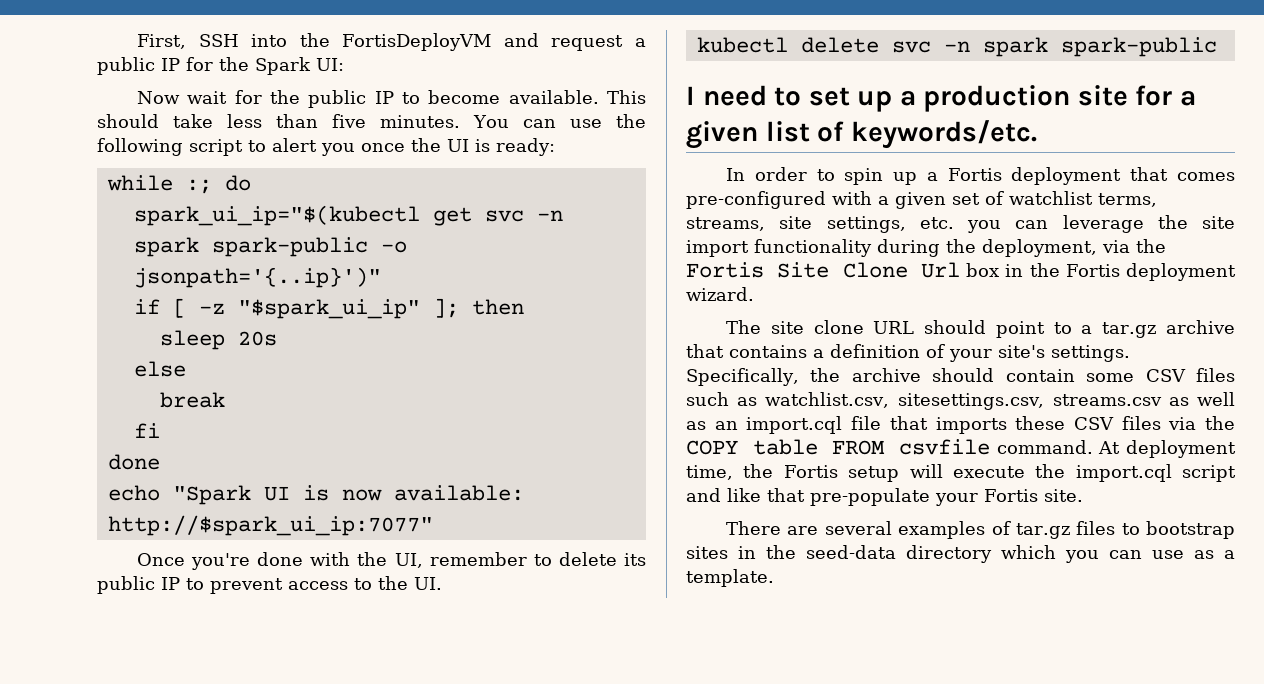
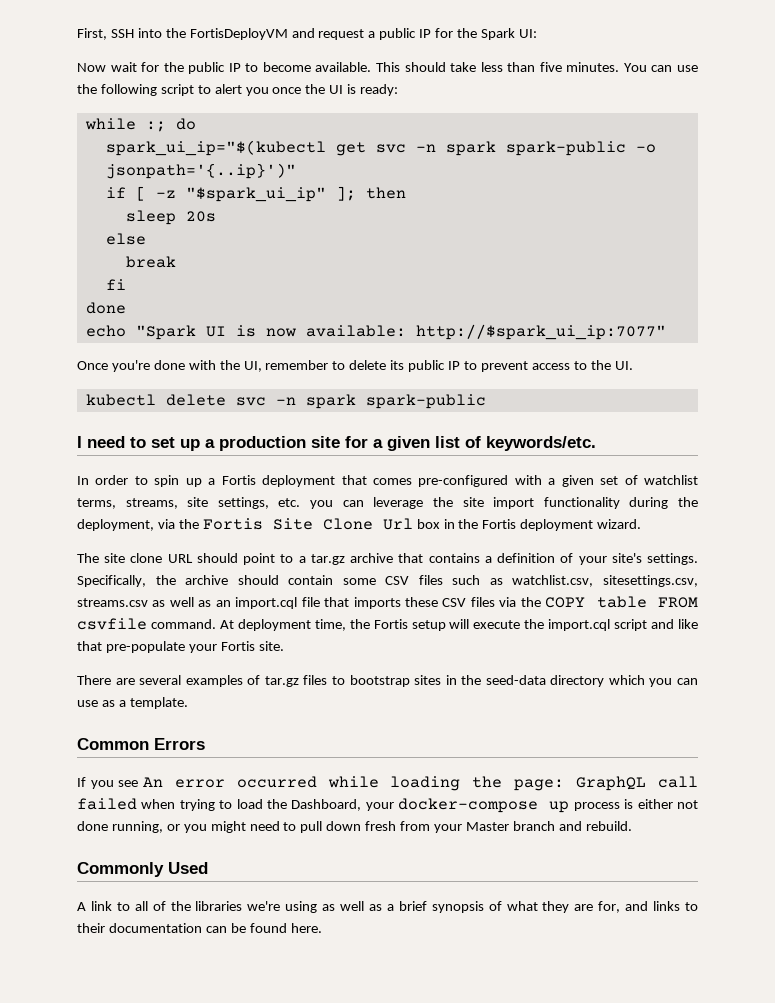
+ Common Errors
+ If you see An error occurred while loading the page: GraphQL call failed when trying to load the Dashboard, your docker-compose up process is either not done running, or you might need to pull down fresh from your Master branch and rebuild.
+ Commonly Used
+ A link to all of the libraries we're using as well as a brief synopsis of what they are for, and links to their documentation can be found here.

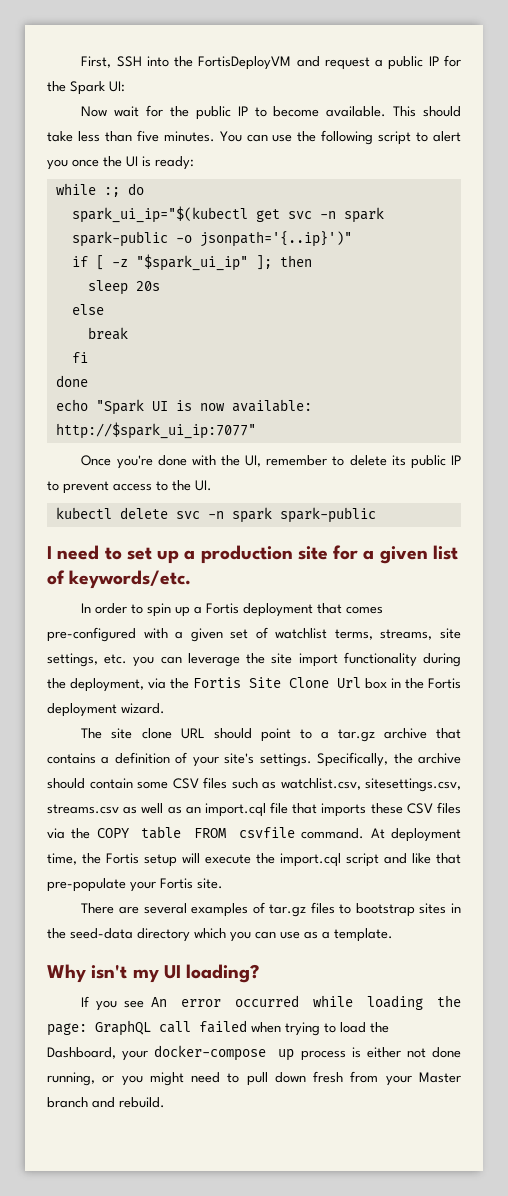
- Common Errors
+ Why isn't my UI loading?
- Commonly Used
- A link to all of the libraries we're using as well as a brief synopsis of what they are for, and links to their documentation can be found here.

